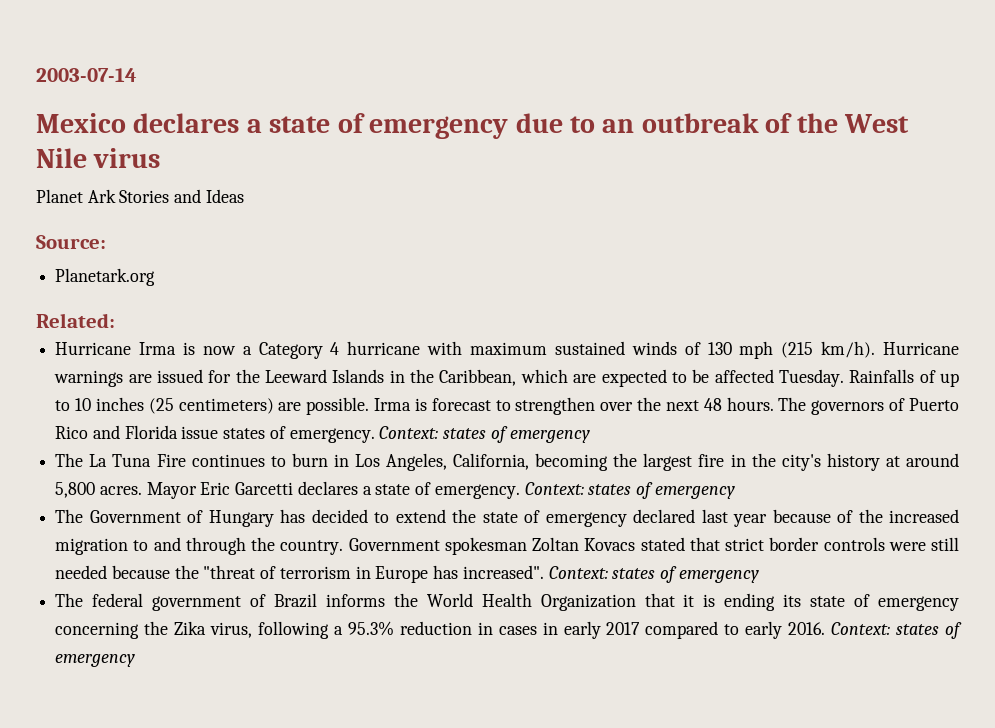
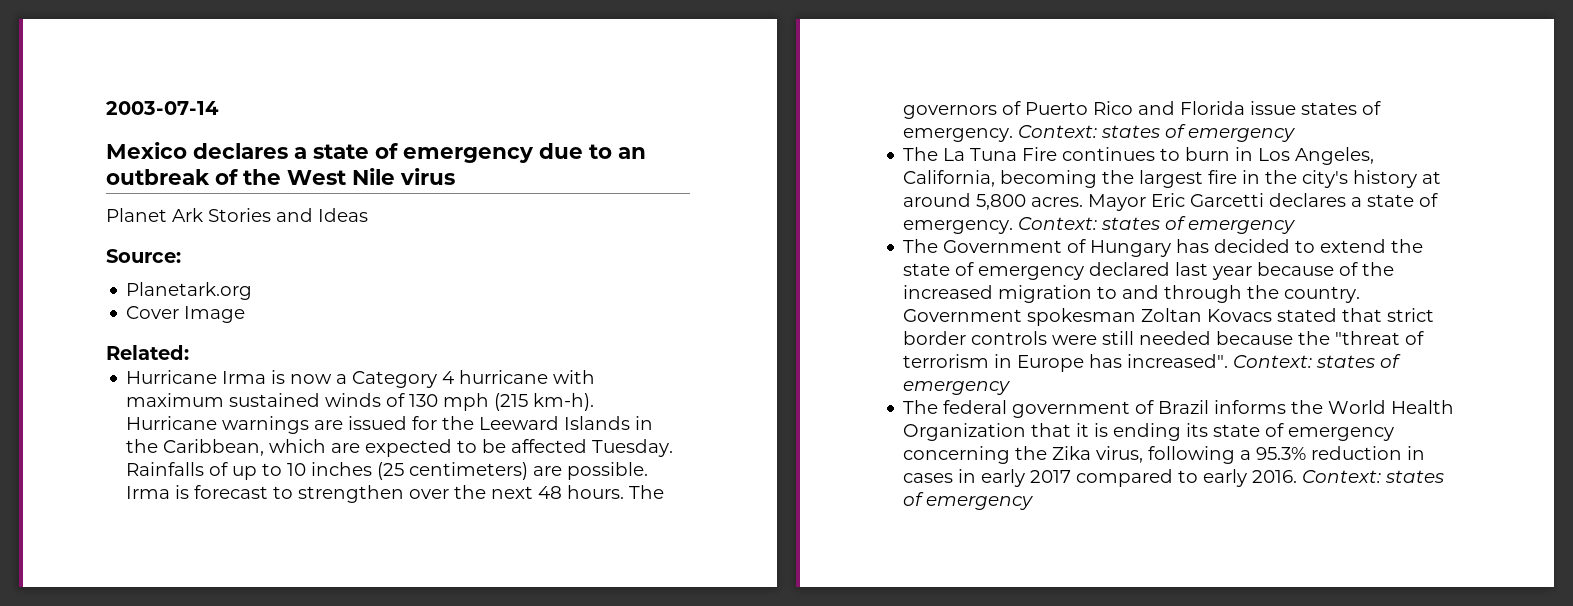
+ Cover Image
- Hurricane Irma is now a Category 4 hurricane with maximum sustained winds of 130 mph (215 km/h).
+ Hurricane Irma is now a Category 4 hurricane with maximum sustained winds of 130 mph (215 km-h).

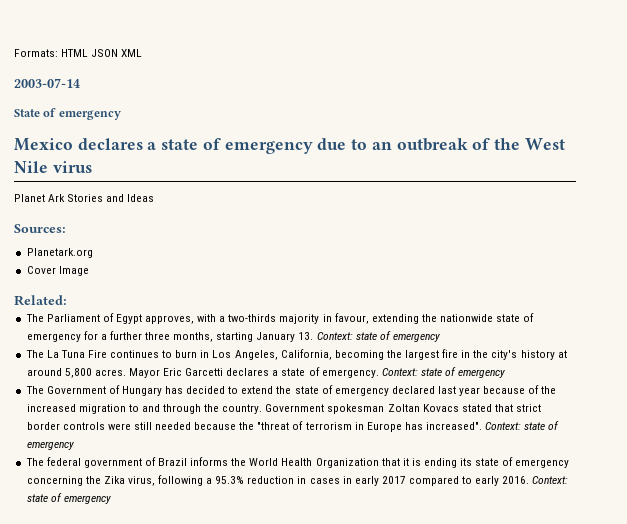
+ Formats: HTML JSON XML
  2003-07-14
+ State of emergency
- Source:
+ Sources:
- Hurricane Irma is now a Category 4 hurricane with maximum sustained winds of 130 mph (215 km-h). Hurricane warnings are issued for the Leeward Islands in the Caribbean, which are expected to be affected Tuesday. Rainfalls of up to 10 inches (25 centimeters) are possible. Irma is forecast to strengthen over the next 48 hours. The governors of Puerto Rico and Florida issue states of emergency. Context: states of emergency
+ The Parliament of Egypt approves, with a two-thirds majority in favour, extending the nationwide state of emergency for a further three months, starting January 13. Context: state of emergency
- Mayor Eric Garcetti declares a state of emergency. Context: states of emergency
+ Mayor Eric Garcetti declares a state of emergency. Context: state of emergency
- Government spokesman Zoltan Kovacs stated that strict border controls were still needed because the "threat of terrorism in Europe has increased". Context: states of emergency
+ Government spokesman Zoltan Kovacs stated that strict border controls were still needed because the "threat of terrorism in Europe has increased". Context: state of emergency
- The federal government of Brazil informs the World Health Organization that it is ending its state of emergency concerning the Zika virus, following a 95.3% reduction in cases in early 2017 compared to early 2016. Context: states of emergency
+ The federal government of Brazil informs the World Health Organization that it is ending its state of emergency concerning the Zika virus, following a 95.3% reduction in cases in early 2017 compared to early 2016. Context: state of emergency

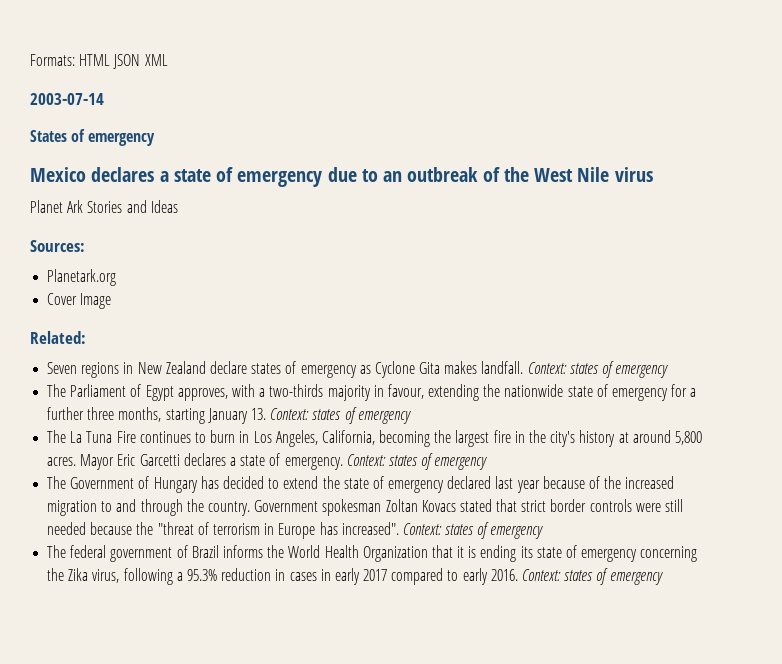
- State of emergency
+ States of emergency
+ Seven regions in New Zealand declare states of emergency as Cyclone Gita makes landfall. Context: states of emergency
- The Parliament of Egypt approves, with a two-thirds majority in favour, extending the nationwide state of emergency for a further three months, starting January 13. Context: state of emergency
+ The Parliament of Egypt approves, with a two-thirds majority in favour, extending the nationwide state of emergency for a further three months, starting January 13. Context: states of emergency
- Mayor Eric Garcetti declares a state of emergency. Context: state of emergency
+ Mayor Eric Garcetti declares a state of emergency. Context: states of emergency
- Government spokesman Zoltan Kovacs stated that strict border controls were still needed because the "threat of terrorism in Europe has increased". Context: state of emergency
+ Government spokesman Zoltan Kovacs stated that strict border controls were still needed because the "threat of terrorism in Europe has increased". Context: states of emergency
- The federal government of Brazil informs the World Health Organization that it is ending its state of emergency concerning the Zika virus, following a 95.3% reduction in cases in early 2017 compared to early 2016. Context: state of emergency
+ The federal government of Brazil informs the World Health Organization that it is ending its state of emergency concerning the Zika virus, following a 95.3% reduction in cases in early 2017 compared to early 2016. Context: states of emergency

